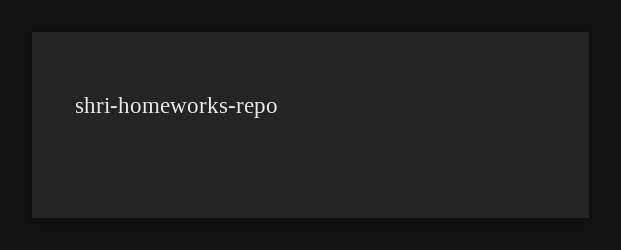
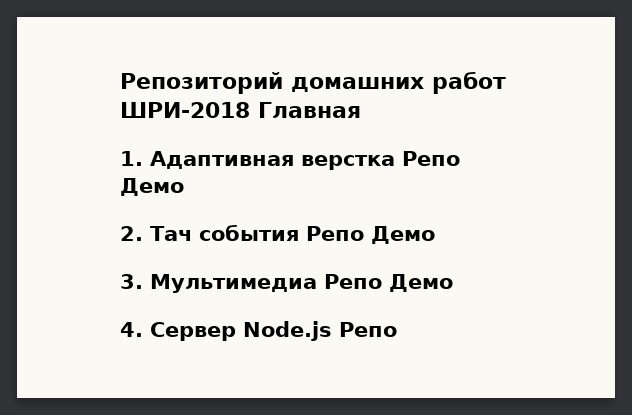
- shri-homeworks-repo
+ Репозиторий домашних работ ШРИ-2018 Главная
+ 1. Адаптивная верстка Репо Демо
+ 2. Тач события Репо Демо
+ 3. Мультимедиа Репо Демо
+ 4. Сервер Node.js Репо

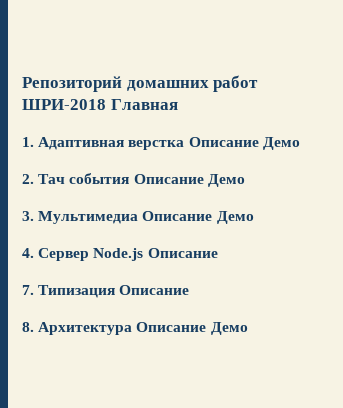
- 1. Адаптивная верстка Репо Демо
+ 1. Адаптивная верстка Описание Демо
- 2. Тач события Репо Демо
+ 2. Тач события Описание Демо
- 3. Мультимедиа Репо Демо
+ 3. Мультимедиа Описание Демо
- 4. Сервер Node.js Репо
+ 4. Сервер Node.js Описание
+ 7. Типизация Описание
+ 8. Архитектура Описание Демо

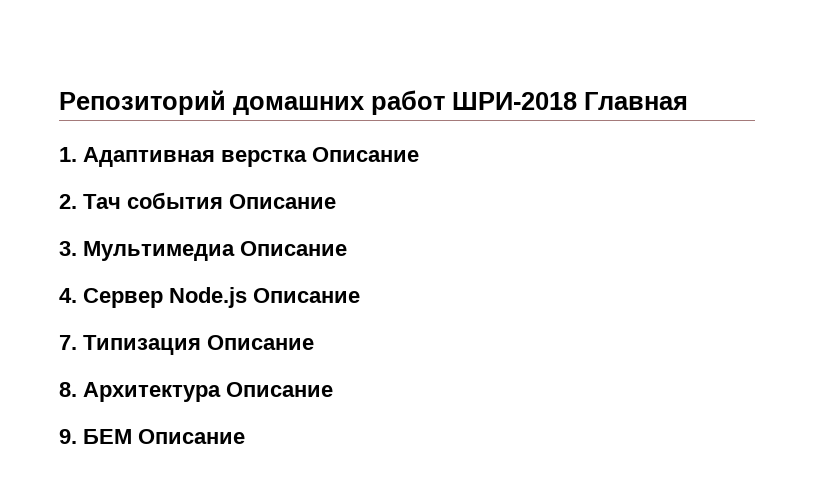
- 1. Адаптивная верстка Описание Демо
+ 1. Адаптивная верстка Описание
- 2. Тач события Описание Демо
+ 2. Тач события Описание
- 3. Мультимедиа Описание Демо
+ 3. Мультимедиа Описание
- 8. Архитектура Описание Демо
+ 8. Архитектура Описание
+ 9. БЕМ Описание

